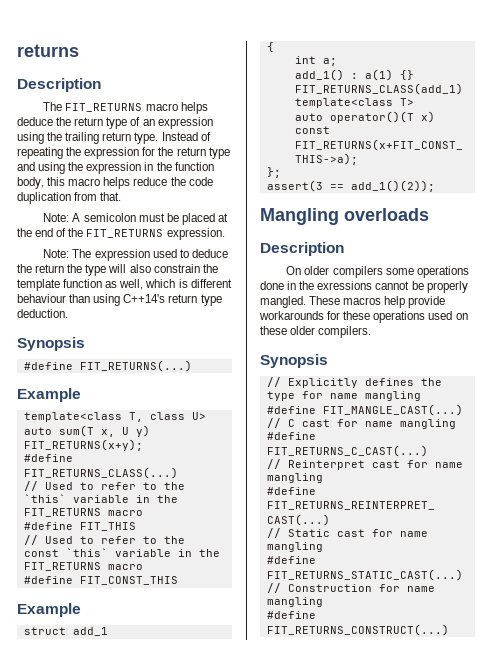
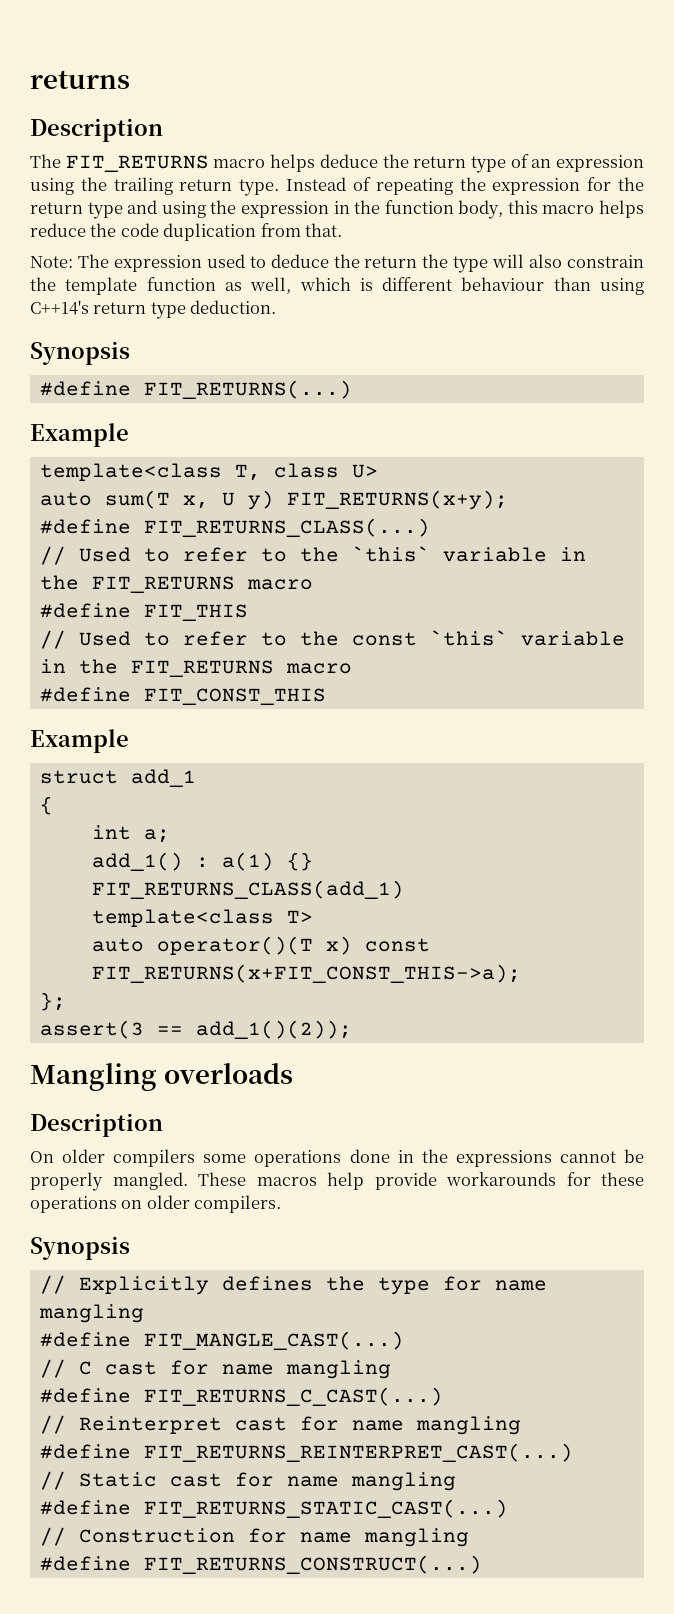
- Note: A semicolon must be placed at the end of the FIT_RETURNS expression.
- On older compilers some operations done in the exressions cannot be properly mangled.
+ On older compilers some operations done in the expressions cannot be properly mangled.
- These macros help provide workarounds for these operations used on these older compilers.
+ These macros help provide workarounds for these operations on older compilers.

